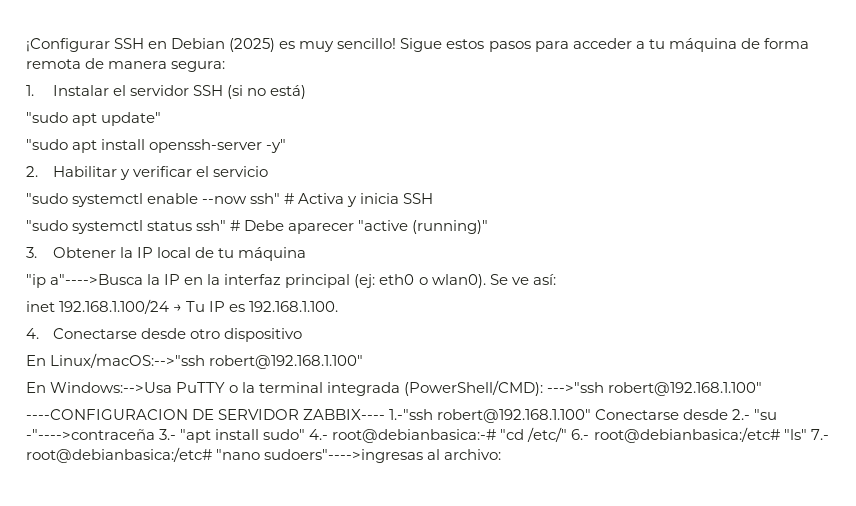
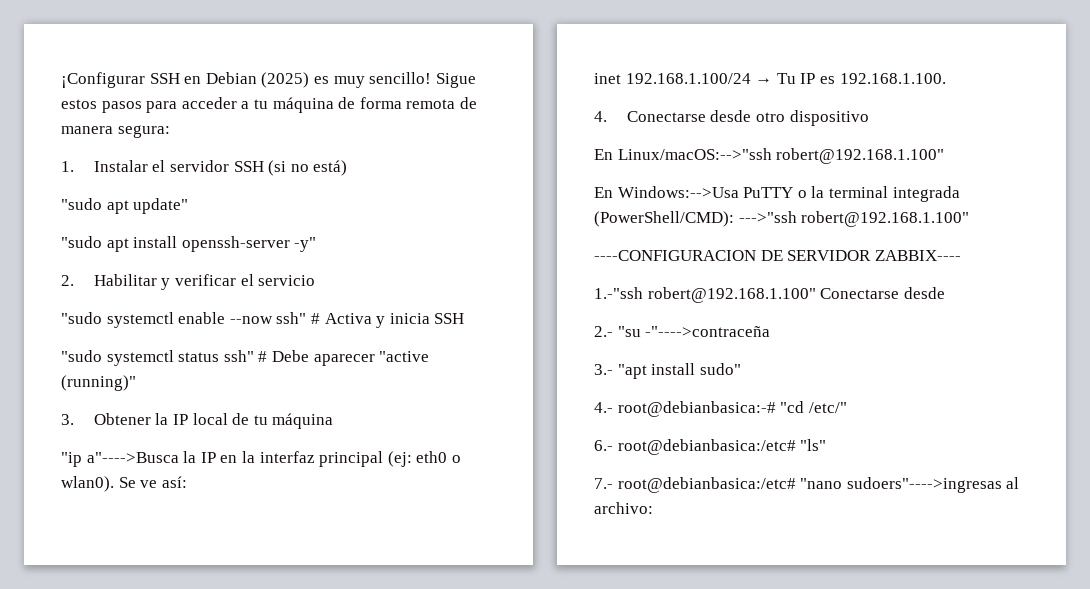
- ----CONFIGURACION DE SERVIDOR ZABBIX---- 1.-"ssh robert@192.168.1.100" Conectarse desde 2.- "su -"---->contraceña 3.- "apt install sudo" 4.- root@debianbasica:-# "cd /etc/" 6.- root@debianbasica:/etc# "ls" 7.- root@debianbasica:/etc# "nano sudoers"---->ingresas al archivo:
+ ----CONFIGURACION DE SERVIDOR ZABBIX----
+ 1.-"ssh robert@192.168.1.100" Conectarse desde
+ 2.- "su -"---->contraceña
+ 3.- "apt install sudo"
+ 4.- root@debianbasica:-# "cd /etc/"
+ 6.- root@debianbasica:/etc# "ls"
+ 7.- root@debianbasica:/etc# "nano sudoers"---->ingresas al archivo:

